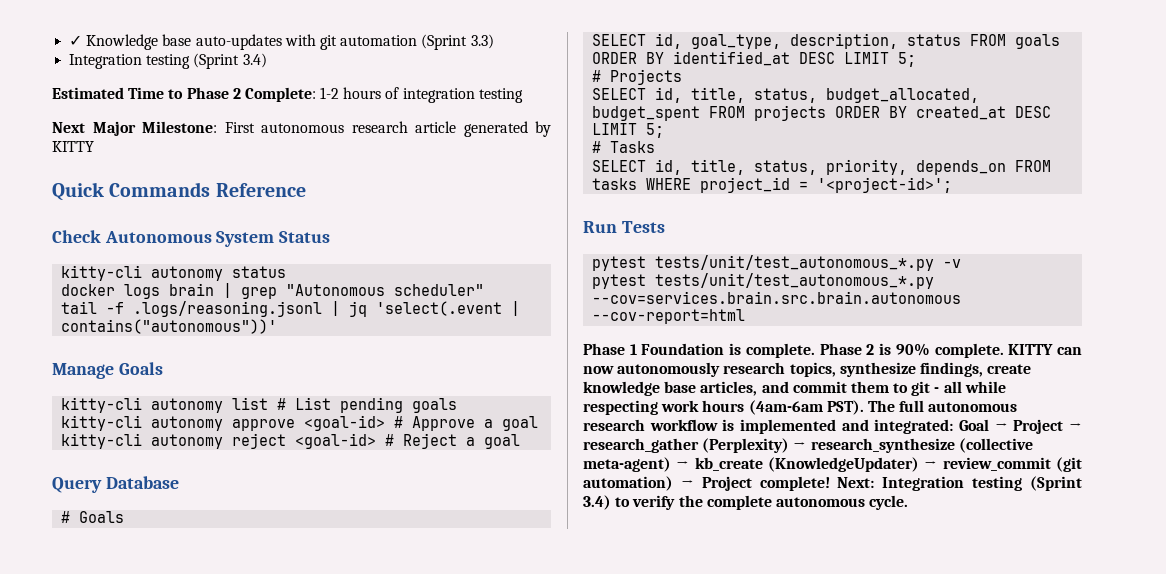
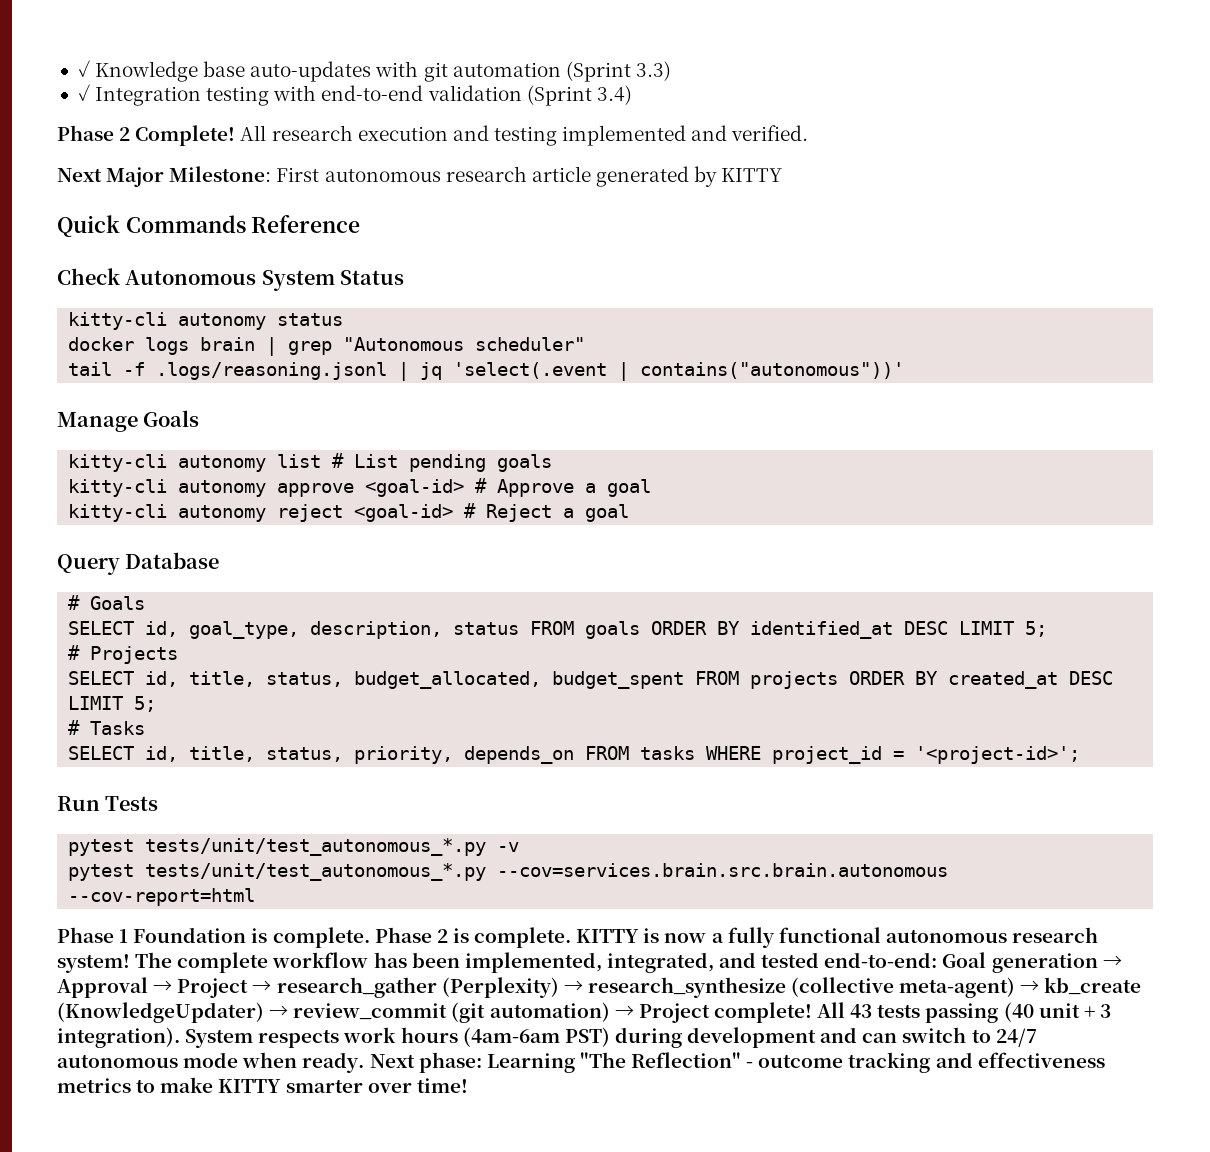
  ✓ Knowledge base auto-updates with git automation (Sprint 3.3)
- Integration testing (Sprint 3.4)
+ ✓ Integration testing with end-to-end validation (Sprint 3.4)
- Estimated Time to Phase 2 Complete: 1-2 hours of integration testing
+ Phase 2 Complete! All research execution and testing implemented and verified.
- Phase 2 is 90% complete.
+ Phase 2 is complete.
- KITTY can now autonomously research topics, synthesize findings, create knowledge base articles, and commit them to git - all while respecting work hours (4am-6am PST). The full autonomous research workflow is implemented and integrated: Goal → Project → research_gather (Perplexity) → research_synthesize (collective meta-agent) → kb_create (KnowledgeUpdater) → review_commit (git automation) → Project complete!
+ KITTY is now a fully functional autonomous research system! The complete workflow has been implemented, integrated, and tested end-to-end: Goal generation → Approval → Project → research_gather (Perplexity) → research_synthesize (collective meta-agent) → kb_create (KnowledgeUpdater) → review_commit (git automation) → Project complete!
- Next: Integration testing (Sprint 3.4) to verify the complete autonomous cycle.
+ All 43 tests passing (40 unit + 3 integration). System respects work hours (4am-6am PST) during development and can switch to 24/7 autonomous mode when ready. Next phase: Learning "The Reflection" - outcome tracking and effectiveness metrics to make KITTY smarter over time!

